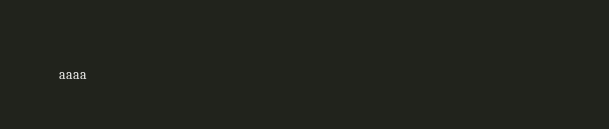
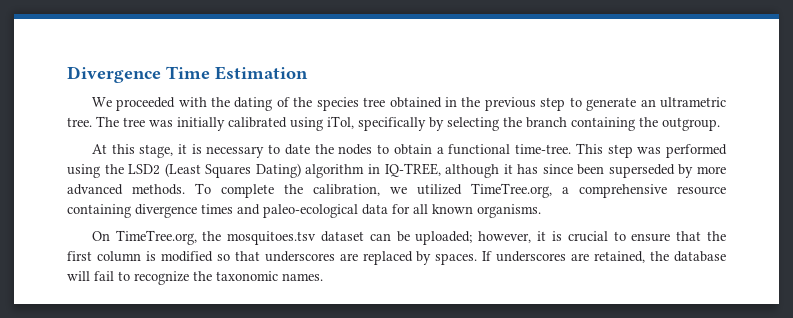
- aaaa
+ Divergence Time Estimation
+ We proceeded with the dating of the species tree obtained in the previous step to generate an ultrametric tree. The tree was initially calibrated using iTol, specifically by selecting the branch containing the outgroup.
+ At this stage, it is necessary to date the nodes to obtain a functional time-tree. This step was performed using the LSD2 (Least Squares Dating) algorithm in IQ-TREE, although it has since been superseded by more advanced methods. To complete the calibration, we utilized TimeTree.org, a comprehensive resource containing divergence times and paleo-ecological data for all known organisms.
+ On TimeTree.org, the mosquitoes.tsv dataset can be uploaded; however, it is crucial to ensure that the first column is modified so that underscores are replaced by spaces. If underscores are retained, the database will fail to recognize the taxonomic names.

